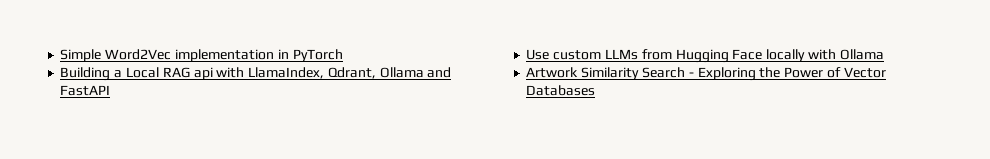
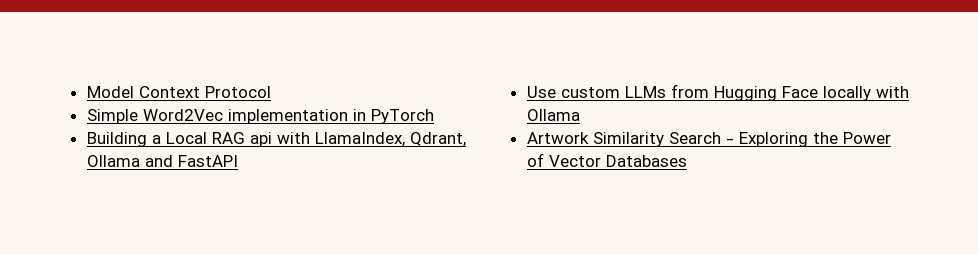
+ Model Context Protocol

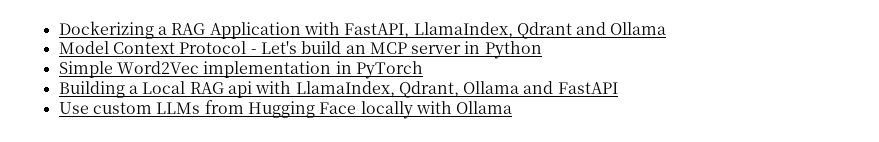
- Model Context Protocol
+ Dockerizing a RAG Application with FastAPI, LlamaIndex, Qdrant and Ollama
+ Model Context Protocol - Let's build an MCP server in Python
- Artwork Similarity Search - Exploring the Power of Vector Databases

